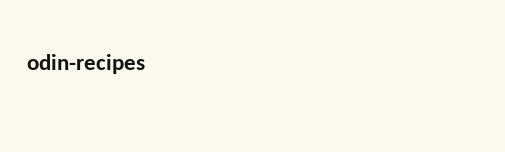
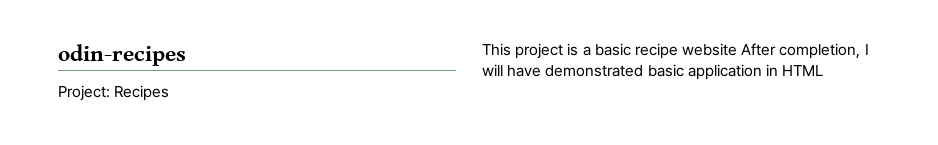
+ Project: Recipes
+ This project is a basic recipe website After completion, I will have demonstrated basic application in HTML

